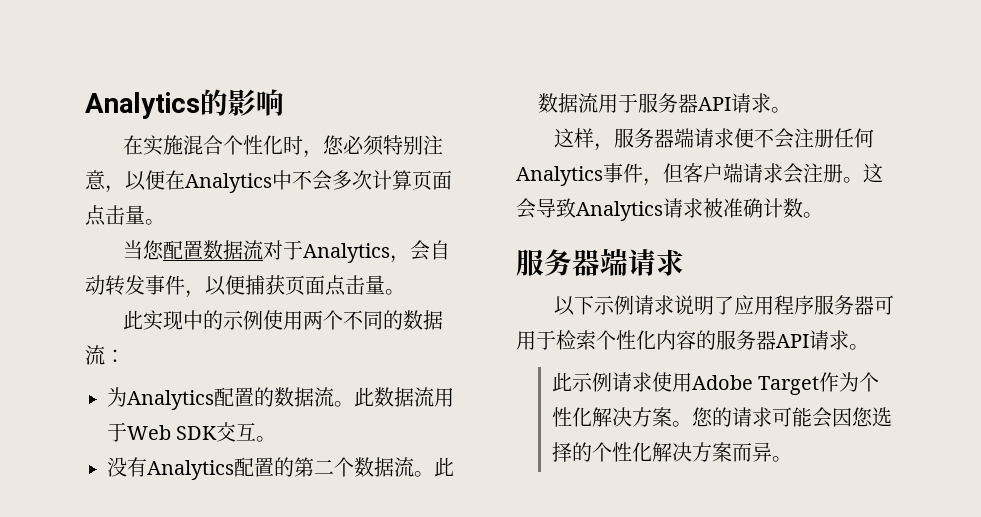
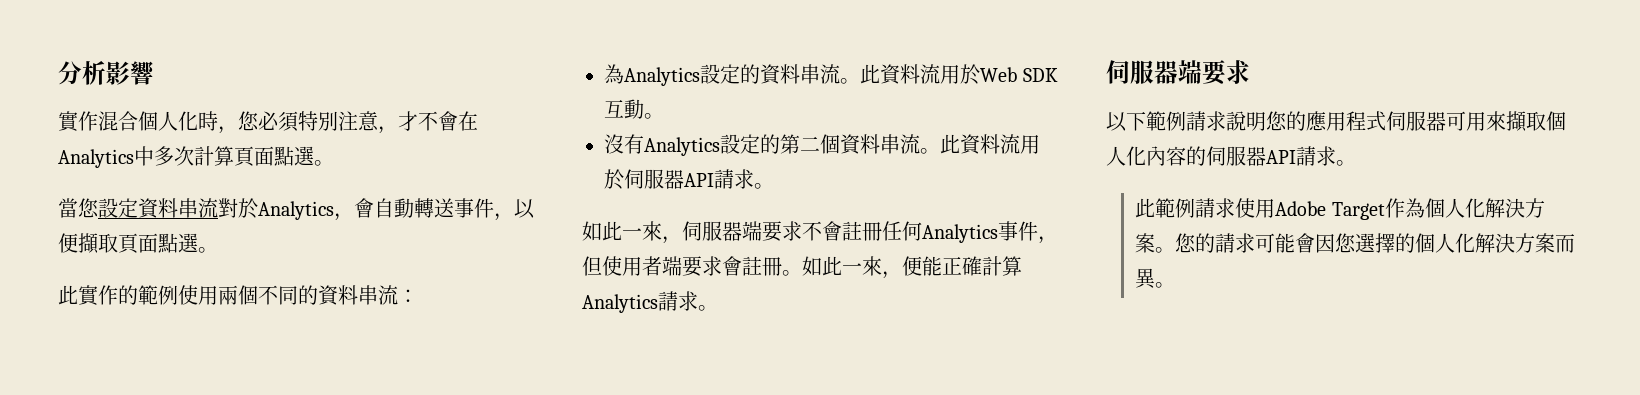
- Analytics的影响
- 在实施混合个性化时，您必须特别注意，以便在Analytics中不会多次计算页面点击量。
- 当您配置数据流对于Analytics，会自动转发事件，以便捕获页面点击量。
- 此实现中的示例使用两个不同的数据流：
- 为Analytics配置的数据流。此数据流用于Web SDK交互。
- 没有Analytics配置的第二个数据流。此数据流用于服务器API请求。
- 这样，服务器端请求便不会注册任何Analytics事件，但客户端请求会注册。这会导致Analytics请求被准确计数。
- 服务器端请求
- 以下示例请求说明了应用程序服务器可用于检索个性化内容的服务器API请求。
+ 分析影響
+ 實作混合個人化時，您必須特別注意，才不會在Analytics中多次計算頁面點選。
+ 當您設定資料串流對於Analytics，會自動轉送事件，以便擷取頁面點選。
+ 此實作的範例使用兩個不同的資料串流：
+ 為Analytics設定的資料串流。此資料流用於Web SDK互動。
+ 沒有Analytics設定的第二個資料串流。此資料流用於伺服器API請求。
+ 如此一來，伺服器端要求不會註冊任何Analytics事件，但使用者端要求會註冊。如此一來，便能正確計算Analytics請求。
+ 伺服器端要求
+ 以下範例請求說明您的應用程式伺服器可用來擷取個人化內容的伺服器API請求。
- 此示例请求使用Adobe Target作为个性化解决方案。您的请求可能会因您选择的个性化解决方案而异。
+ 此範例請求使用Adobe Target作為個人化解決方案。您的請求可能會因您選擇的個人化解決方案而異。

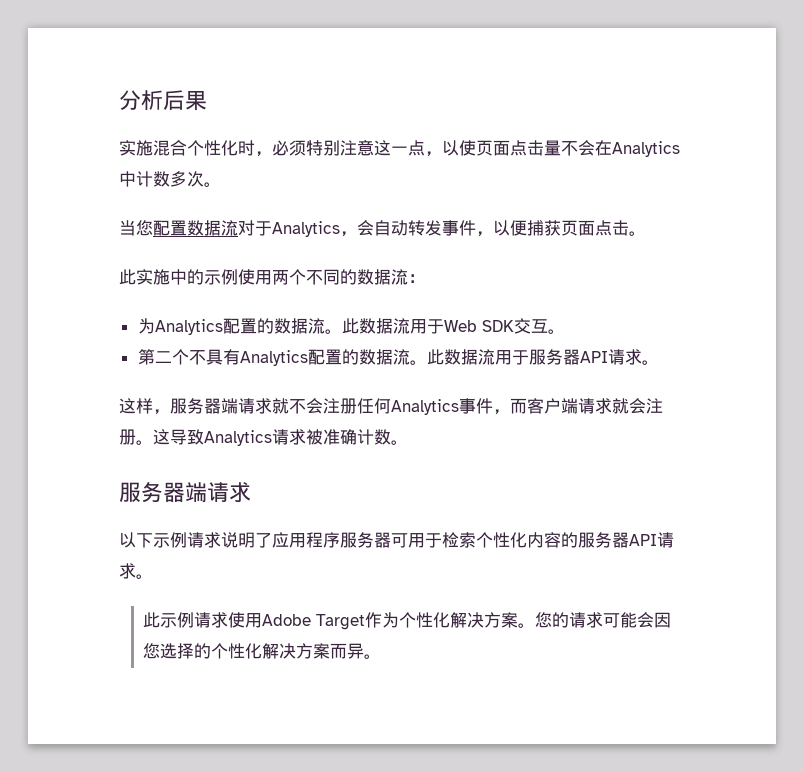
- 分析影響
- 實作混合個人化時，您必須特別注意，才不會在Analytics中多次計算頁面點選。
- 當您設定資料串流對於Analytics，會自動轉送事件，以便擷取頁面點選。
- 此實作的範例使用兩個不同的資料串流：
- 為Analytics設定的資料串流。此資料流用於Web SDK互動。
- 沒有Analytics設定的第二個資料串流。此資料流用於伺服器API請求。
- 如此一來，伺服器端要求不會註冊任何Analytics事件，但使用者端要求會註冊。如此一來，便能正確計算Analytics請求。
- 伺服器端要求
- 以下範例請求說明您的應用程式伺服器可用來擷取個人化內容的伺服器API請求。
+ 分析后果
+ 实施混合个性化时，必须特别注意这一点，以使页面点击量不会在Analytics中计数多次。
+ 当您配置数据流对于Analytics，会自动转发事件，以便捕获页面点击。
+ 此实施中的示例使用两个不同的数据流：
+ 为Analytics配置的数据流。此数据流用于Web SDK交互。
+ 第二个不具有Analytics配置的数据流。此数据流用于服务器API请求。
+ 这样，服务器端请求就不会注册任何Analytics事件，而客户端请求就会注册。这导致Analytics请求被准确计数。
+ 服务器端请求
+ 以下示例请求说明了应用程序服务器可用于检索个性化内容的服务器API请求。
- 此範例請求使用Adobe Target作為個人化解決方案。您的請求可能會因您選擇的個人化解決方案而異。
+ 此示例请求使用Adobe Target作为个性化解决方案。您的请求可能会因您选择的个性化解决方案而异。

